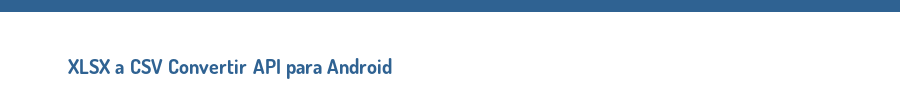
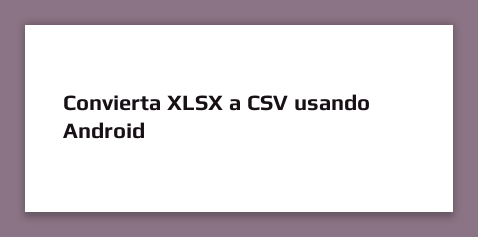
- XLSX a CSV Convertir API para Android
+ Convierta XLSX a CSV usando Android

